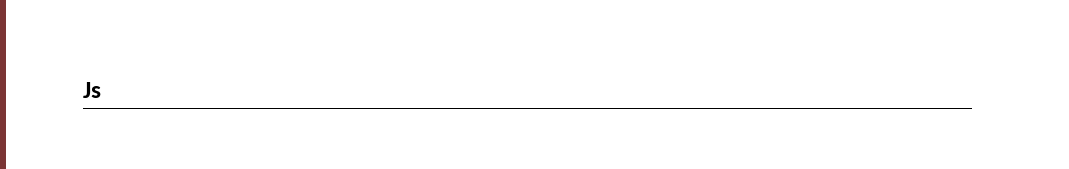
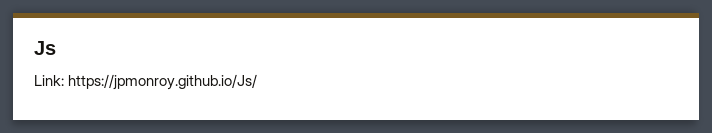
+ Link: https://jpmonroy.github.io/Js/

